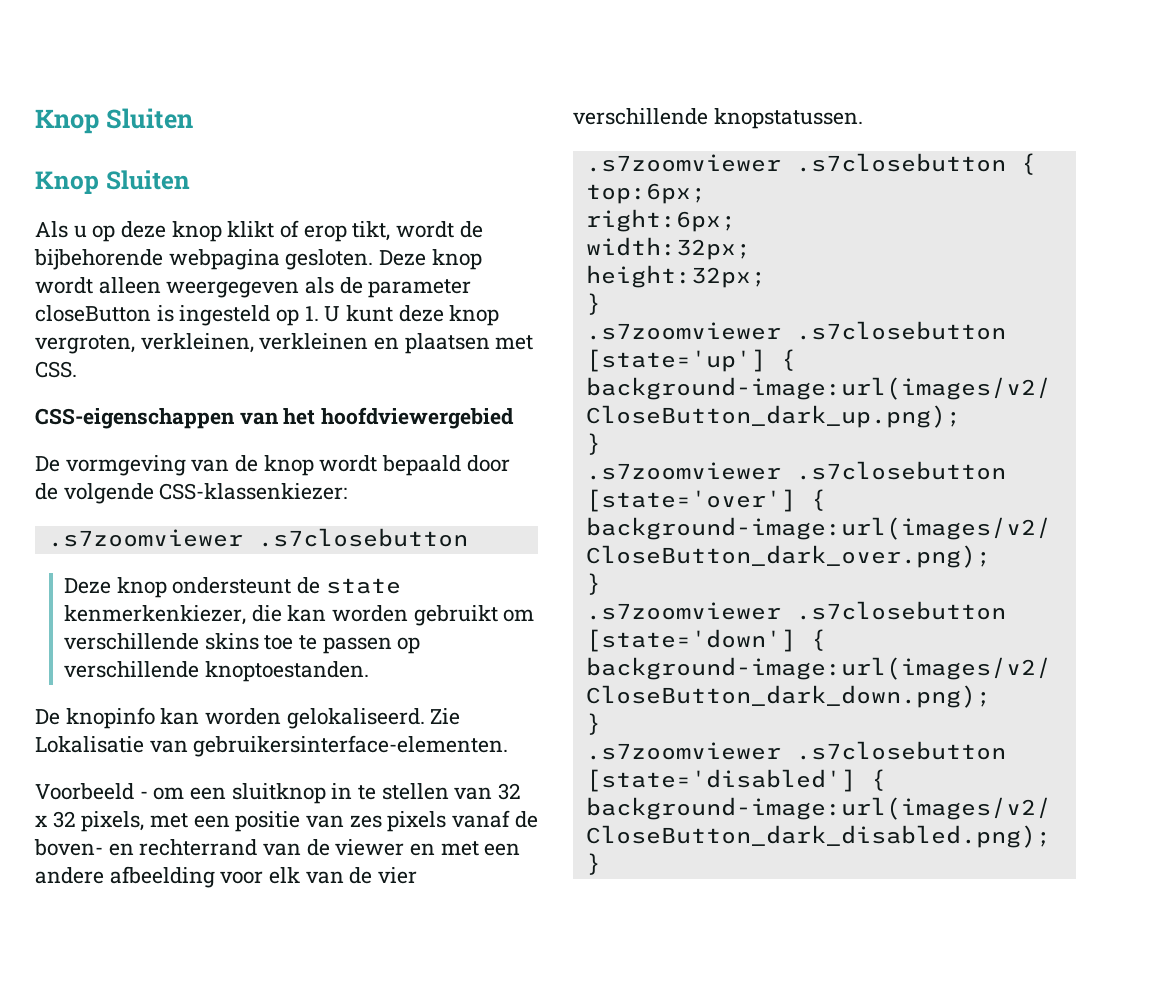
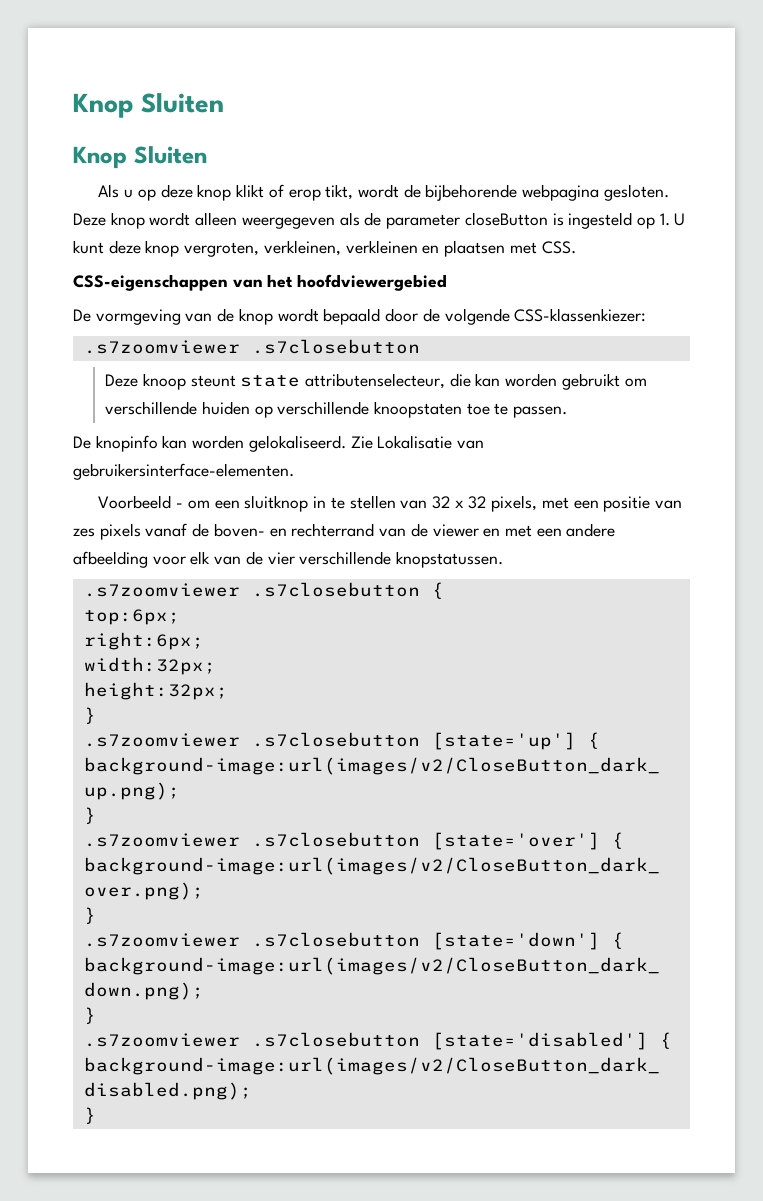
- Deze knop ondersteunt de state kenmerkenkiezer, die kan worden gebruikt om verschillende skins toe te passen op verschillende knoptoestanden.
+ Deze knoop steunt state attributenselecteur, die kan worden gebruikt om verschillende huiden op verschillende knoopstaten toe te passen.

